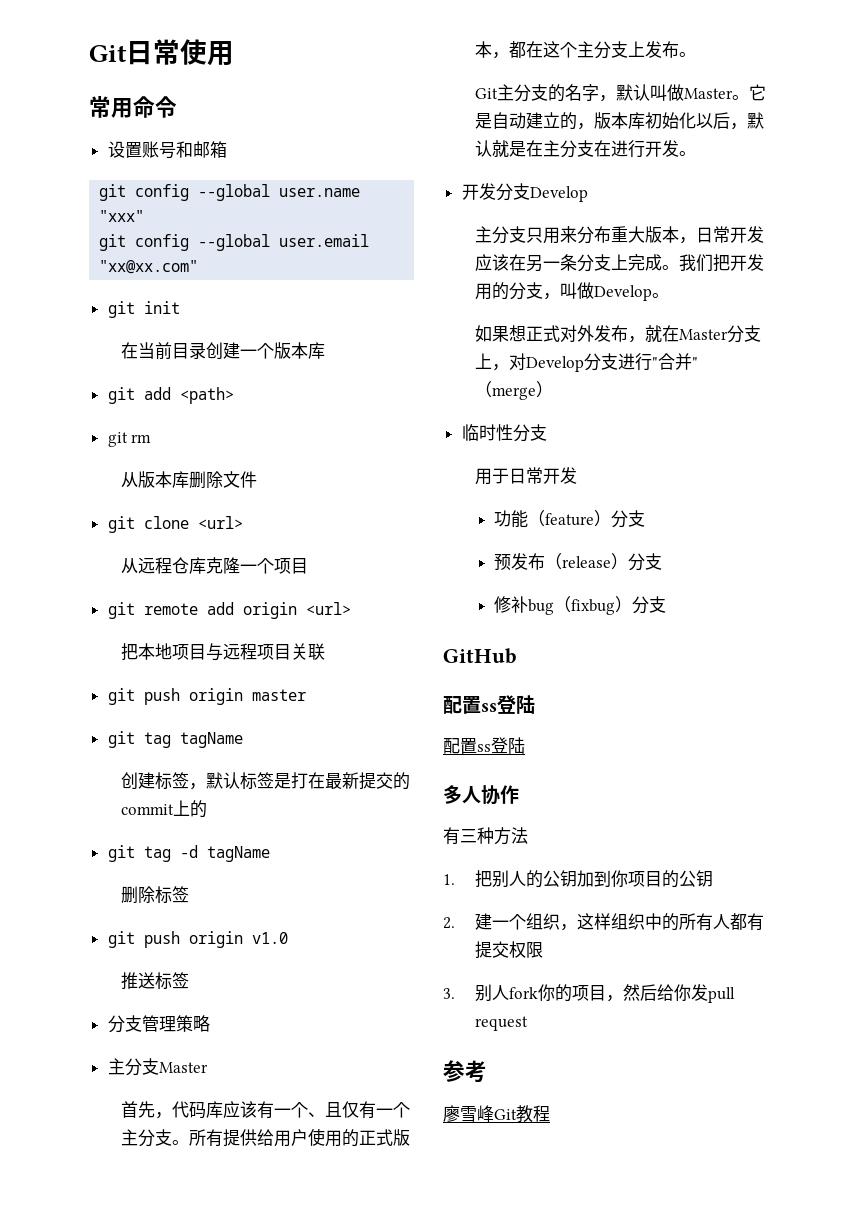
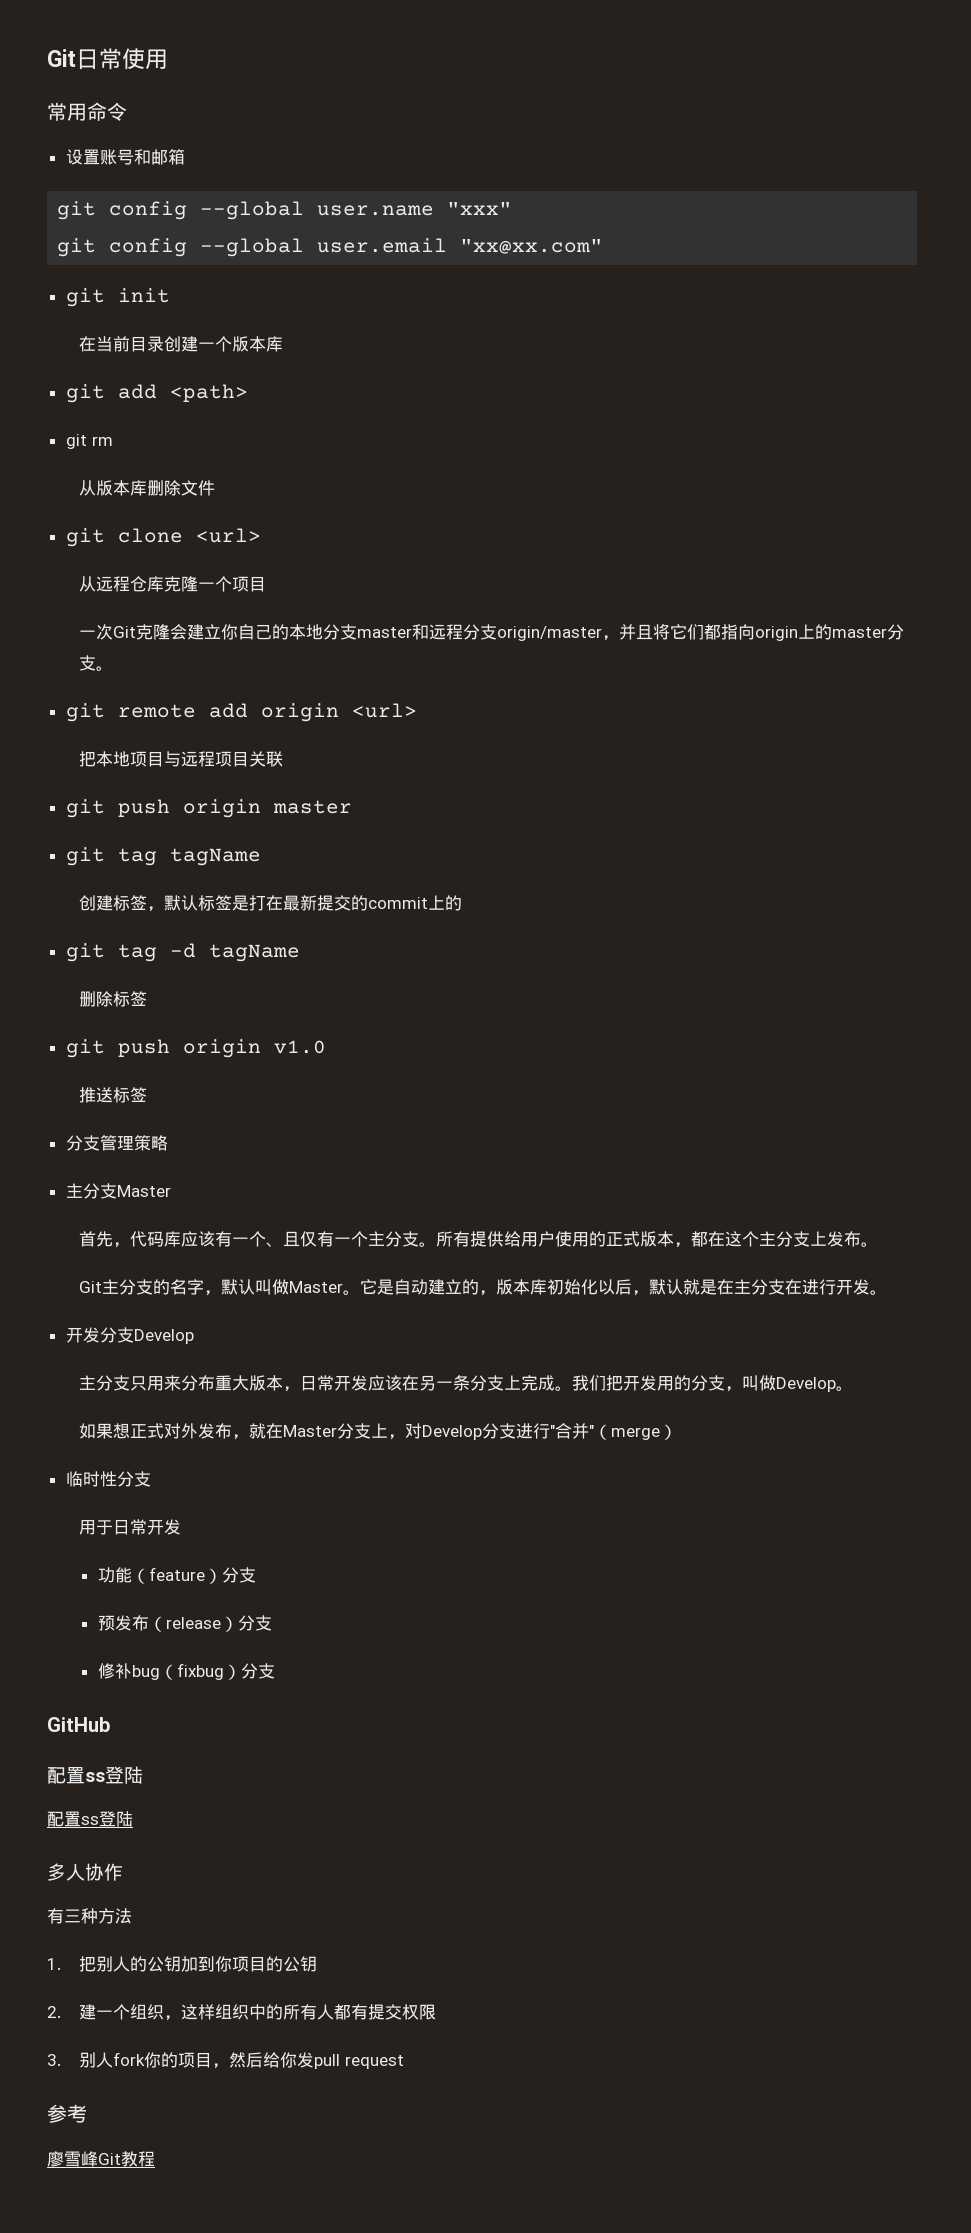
+ 一次Git克隆会建立你自己的本地分支master和远程分支origin/master，并且将它们都指向origin上的master分支。

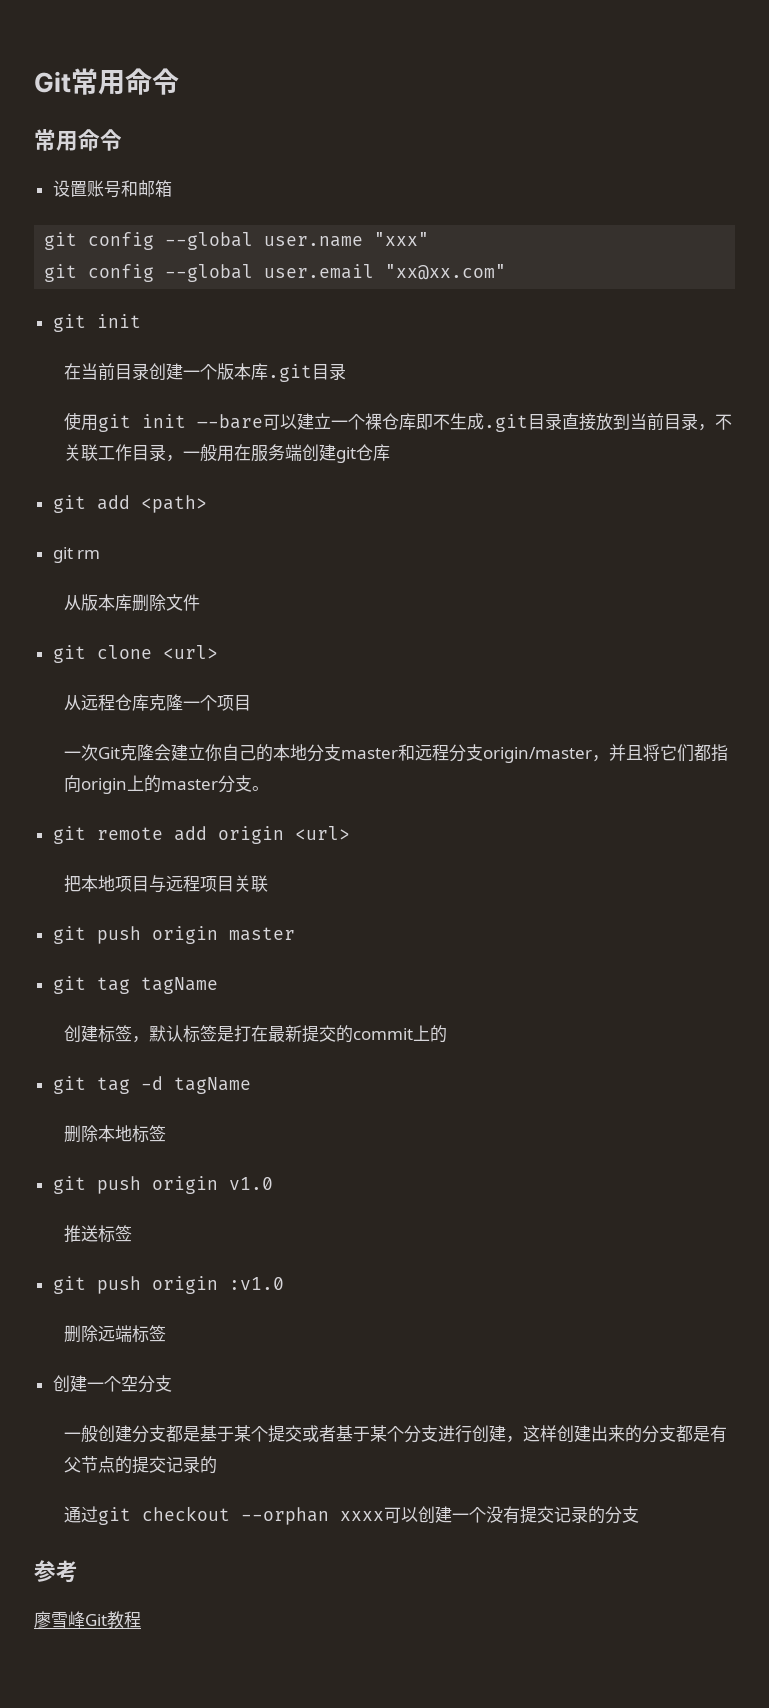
- Git日常使用
+ Git常用命令
- 在当前目录创建一个版本库
+ 在当前目录创建一个版本库.git目录
+ 使用git init –-bare可以建立一个裸仓库即不生成.git目录直接放到当前目录，不关联工作目录，一般用在服务端创建git仓库
- 删除标签
+ 删除本地标签
- 分支管理策略
- 主分支Master
- 首先，代码库应该有一个、且仅有一个主分支。所有提供给用户使用的正式版本，都在这个主分支上发布。
- Git主分支的名字，默认叫做Master。它是自动建立的，版本库初始化以后，默认就是在主分支在进行开发。
- 开发分支Develop
- 主分支只用来分布重大版本，日常开发应该在另一条分支上完成。我们把开发用的分支，叫做Develop。
- 如果想正式对外发布，就在Master分支上，对Develop分支进行"合并"（merge）
- 临时性分支
- 用于日常开发
- 功能（feature）分支
- 预发布（release）分支
- 修补bug（fixbug）分支
- GitHub
- 配置ss登陆
- 配置ss登陆
- 多人协作
- 有三种方法
- 1.把别人的公钥加到你项目的公钥
- 2.建一个组织，这样组织中的所有人都有提交权限
- 3.别人fork你的项目，然后给你发pull request
+ git push origin :v1.0
+ 删除远端标签
+ 创建一个空分支
+ 一般创建分支都是基于某个提交或者基于某个分支进行创建，这样创建出来的分支都是有父节点的提交记录的
+ 通过git checkout --orphan xxxx可以创建一个没有提交记录的分支

